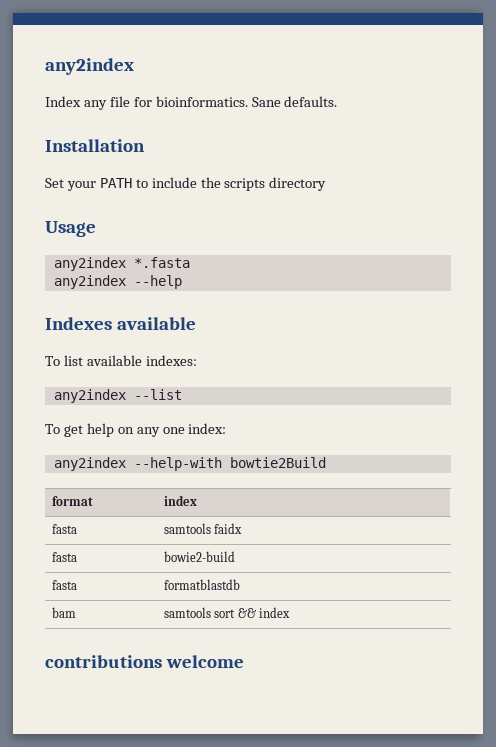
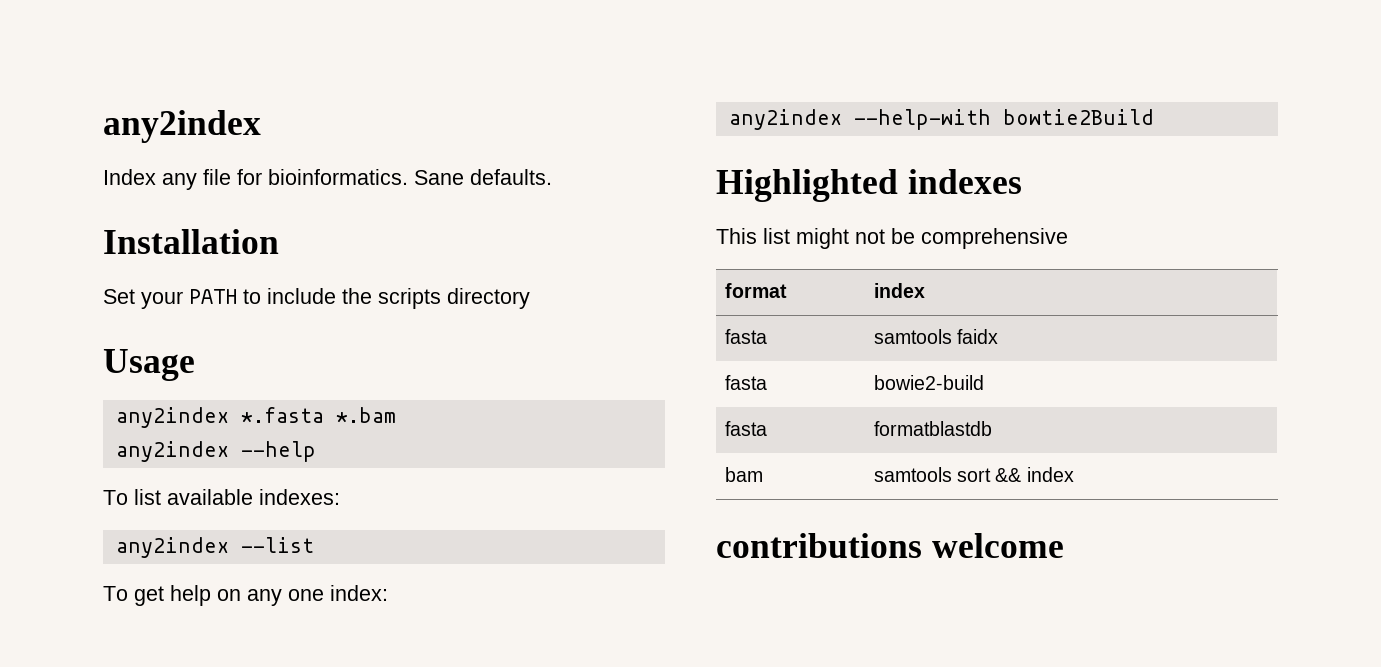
- any2index *.fasta
+ any2index *.fasta *.bam
- Indexes available
+ Highlighted indexes
+ This list might not be comprehensive

